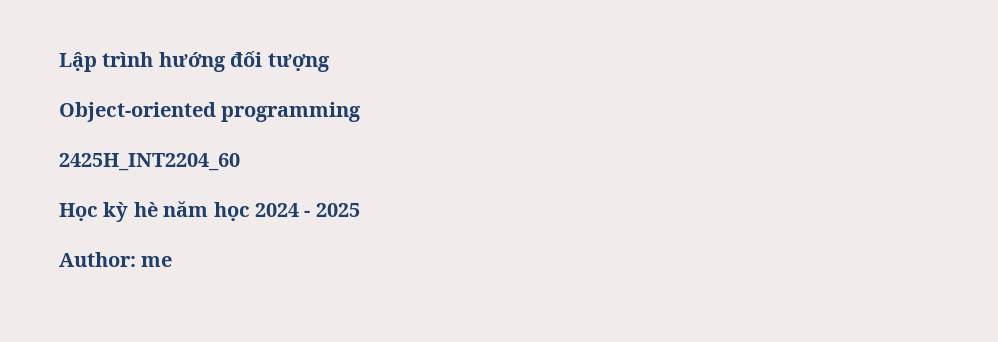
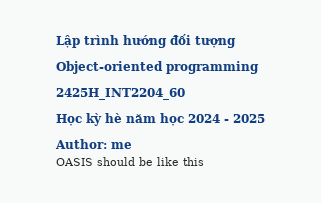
+ OASIS should be like this

